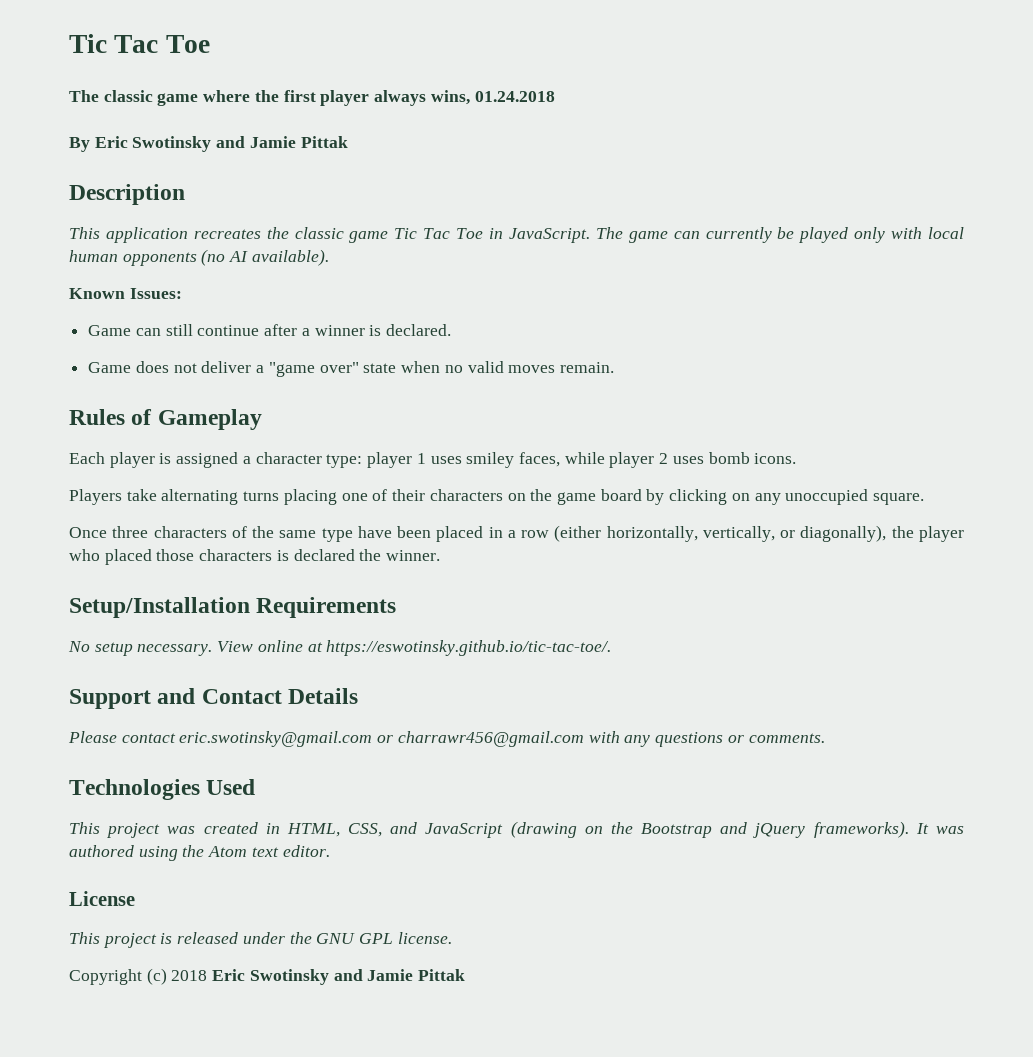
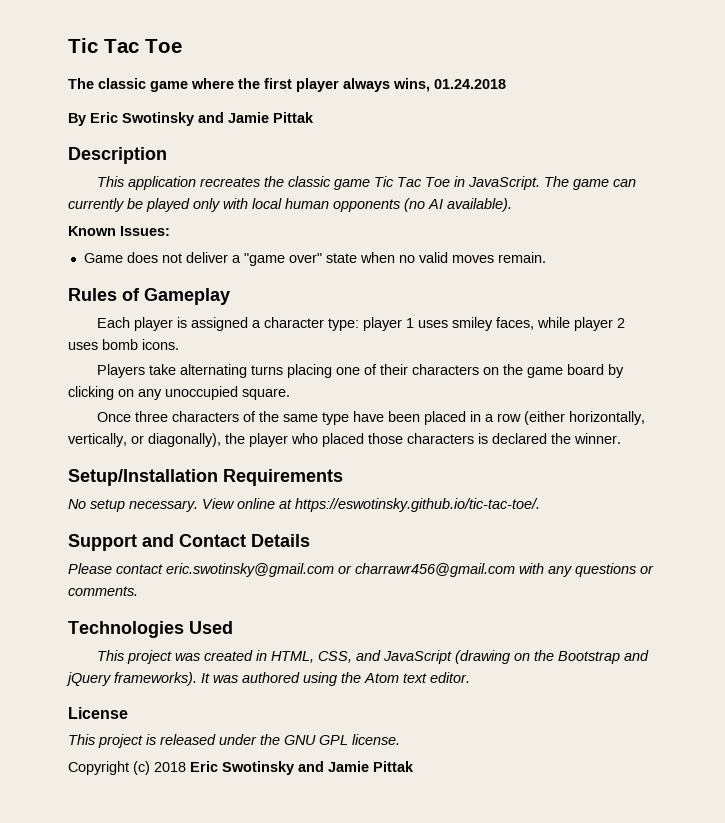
- Game can still continue after a winner is declared.

